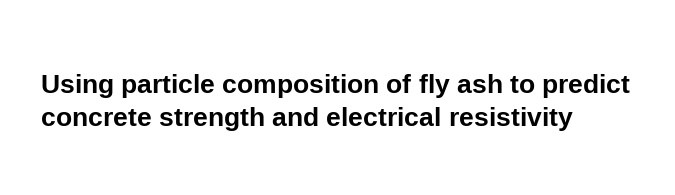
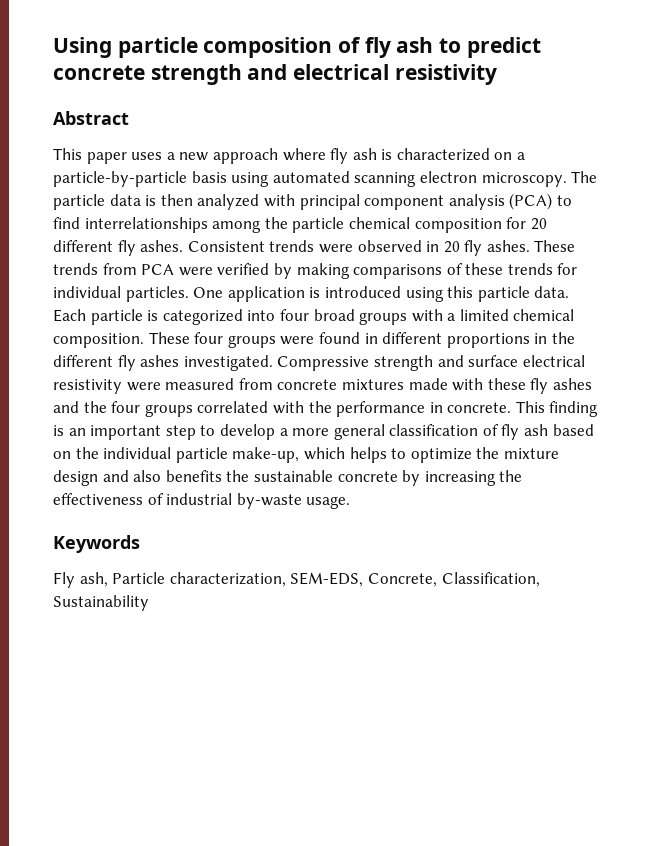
+ Abstract
+ This paper uses a new approach where fly ash is characterized on a particle-by-particle basis using automated scanning electron microscopy. The particle data is then analyzed with principal component analysis (PCA) to find interrelationships among the particle chemical composition for 20 different fly ashes. Consistent trends were observed in 20 fly ashes. These trends from PCA were verified by making comparisons of these trends for individual particles. One application is introduced using this particle data. Each particle is categorized into four broad groups with a limited chemical composition. These four groups were found in different proportions in the different fly ashes investigated. Compressive strength and surface electrical resistivity were measured from concrete mixtures made with these fly ashes and the four groups correlated with the performance in concrete. This finding is an important step to develop a more general classification of fly ash based on the individual particle make-up, which helps to optimize the mixture design and also benefits the sustainable concrete by increasing the effectiveness of industrial by-waste usage.
+ Keywords
+ Fly ash, Particle characterization, SEM-EDS, Concrete, Classification, Sustainability

